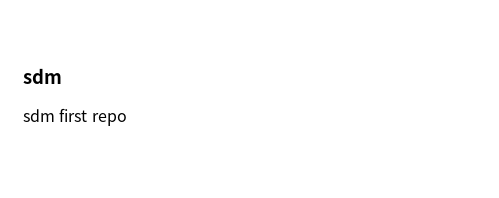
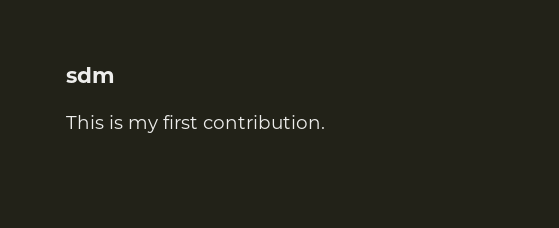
- sdm first repo
+ This is my first contribution.

